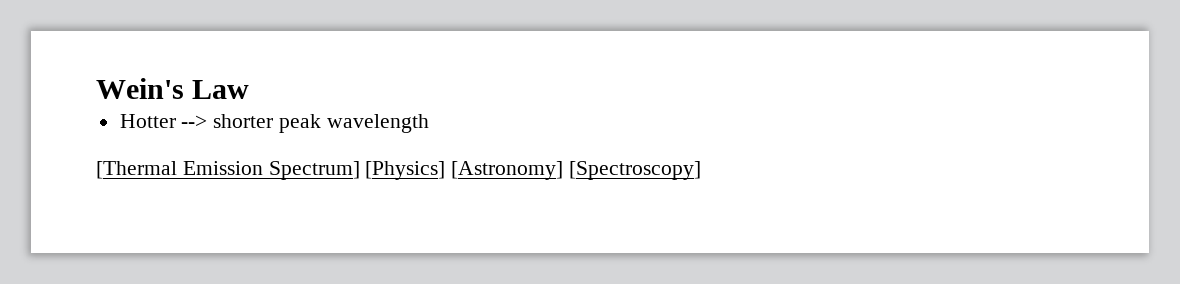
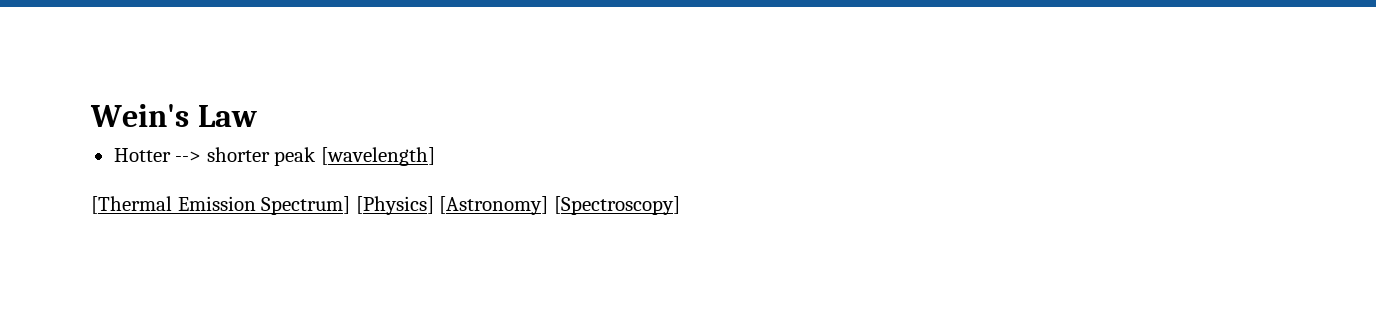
- Hotter --> shorter peak wavelength
+ Hotter --> shorter peak [wavelength]

